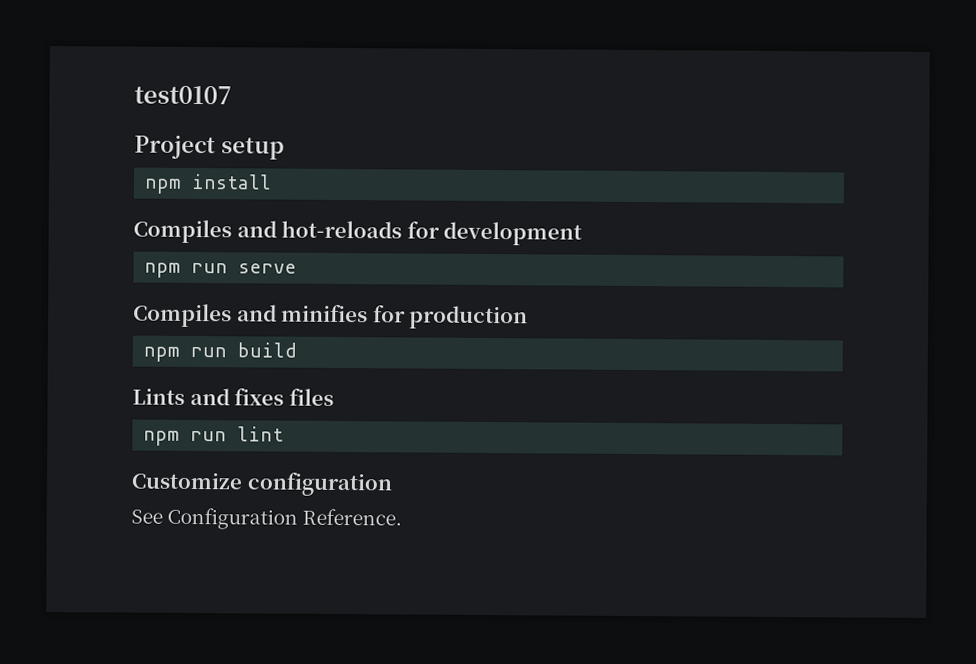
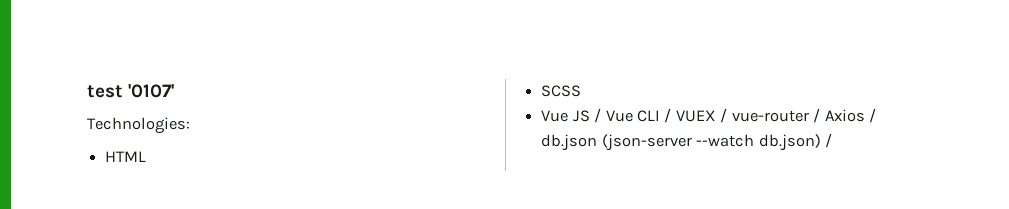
- test0107
- Project setup
- npm install
- Compiles and hot-reloads for development
- npm run serve
- Compiles and minifies for production
- npm run build
- Lints and fixes files
- npm run lint
- Customize configuration
- See Configuration Reference.
+ test '0107'
+ Technologies:
+ HTML
+ SCSS
+ Vue JS / Vue CLI / VUEX / vue-router / Axios / db.json (json-server --watch db.json) /

